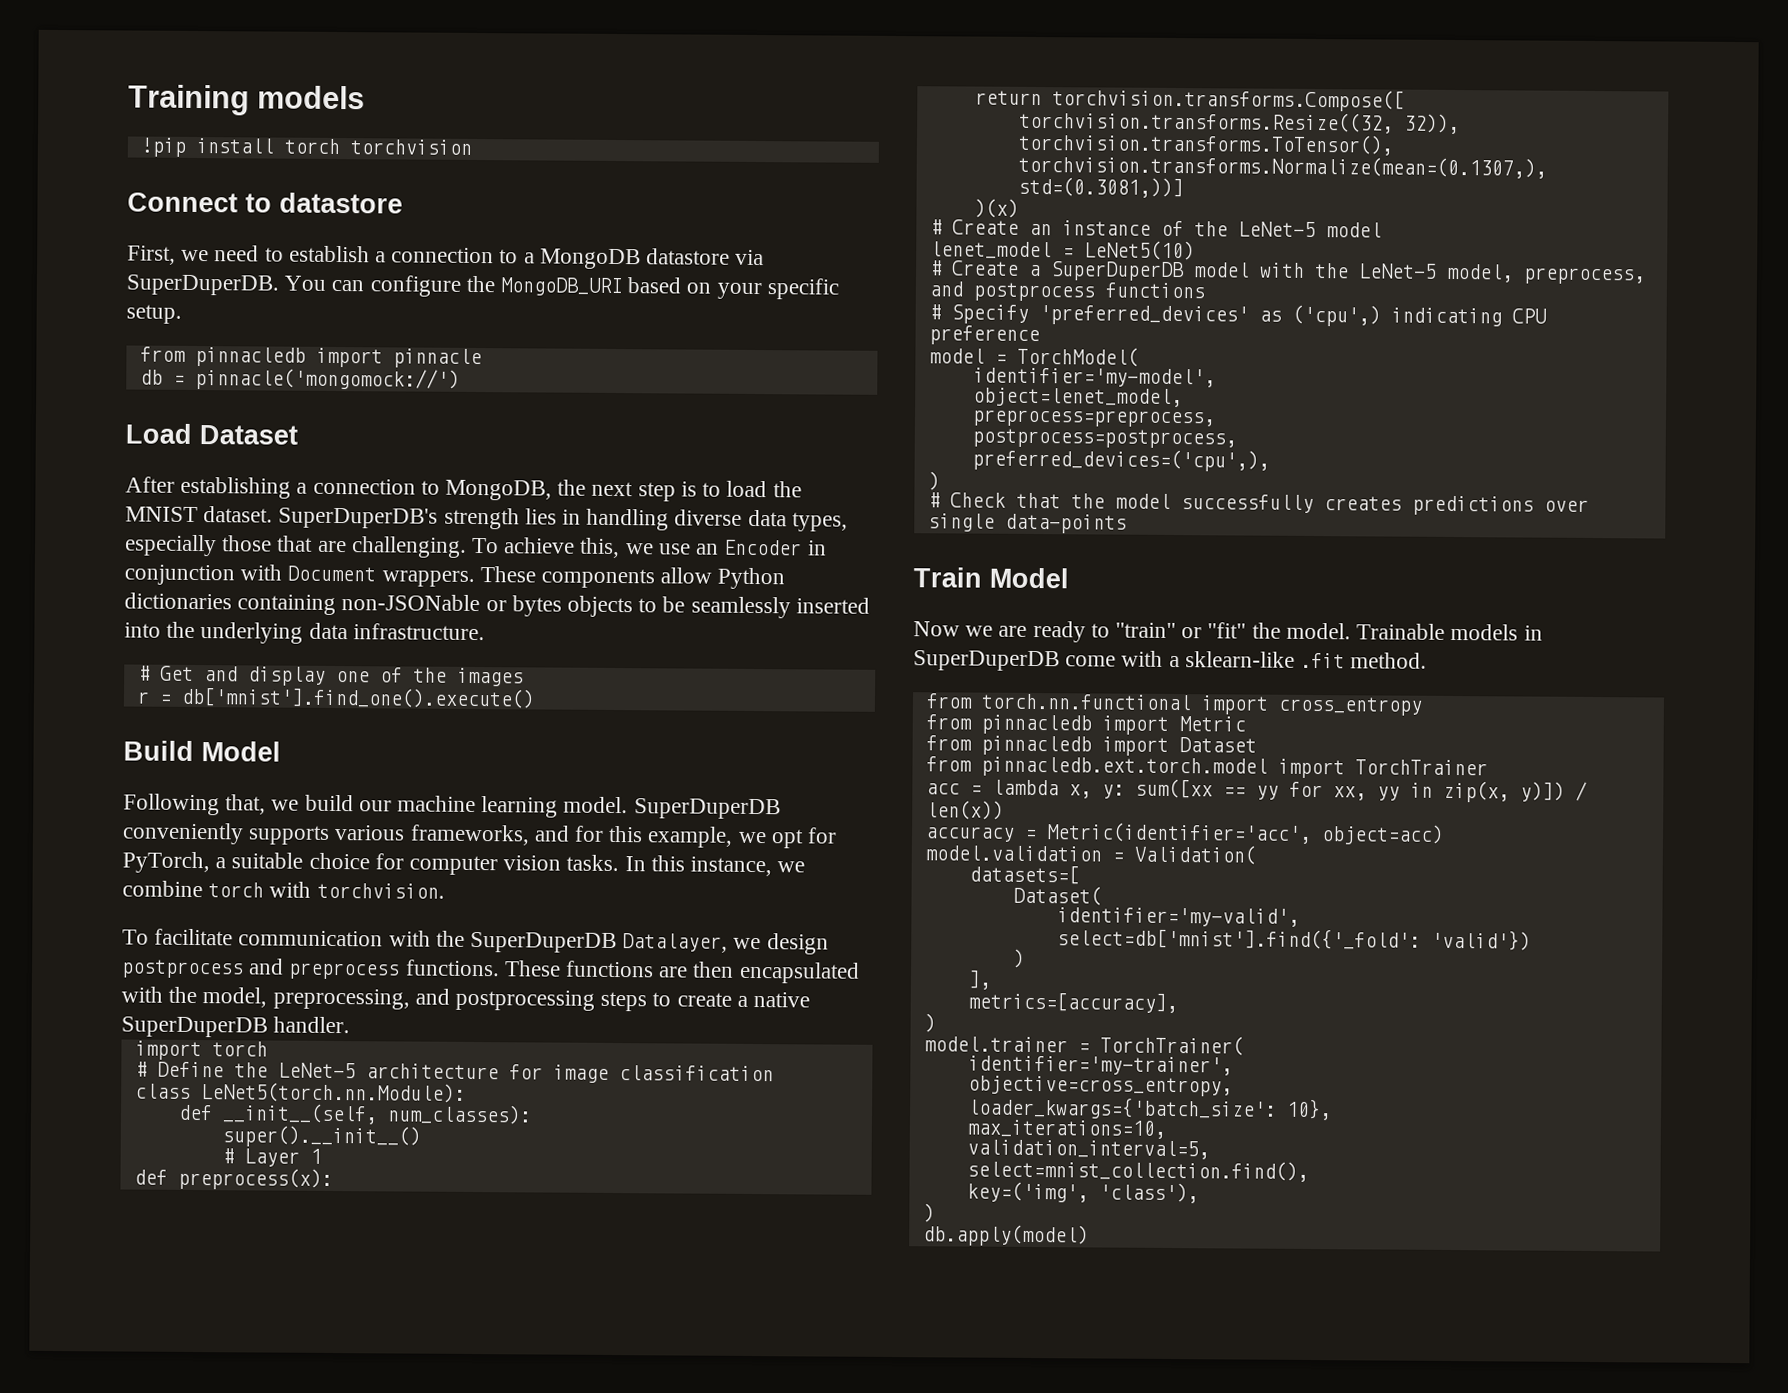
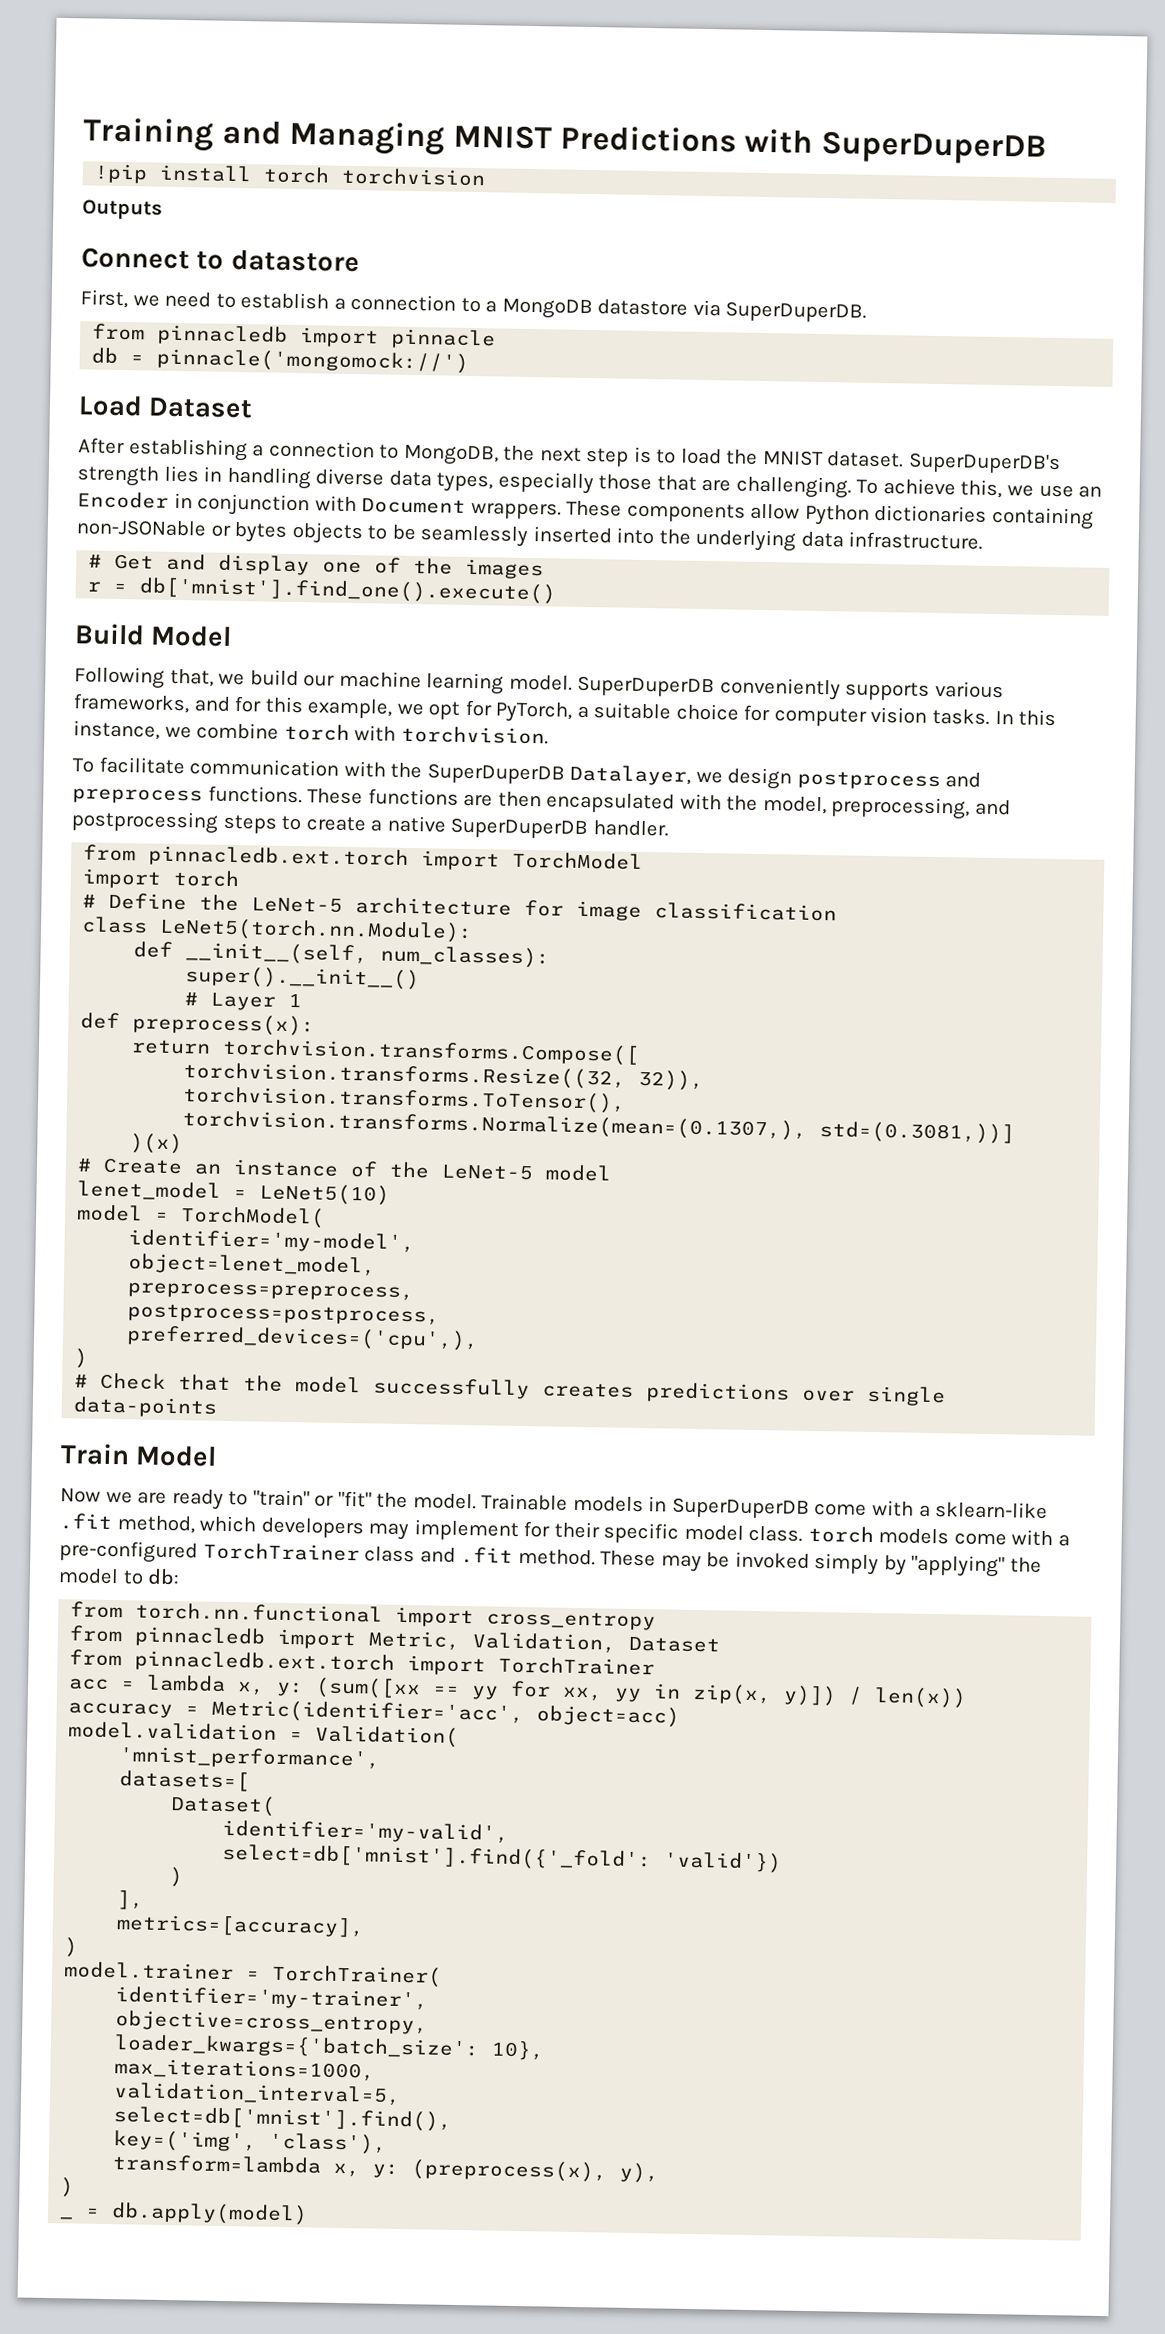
- Training models
+ Training and Managing MNIST Predictions with SuperDuperDB
+ Outputs
- You can configure the MongoDB_URI based on your specific setup.
+ from pinnacledb.ext.torch import TorchModel
- # Create a SuperDuperDB model with the LeNet-5 model, preprocess, and postprocess functions
- # Specify 'preferred_devices' as ('cpu',) indicating CPU preference
- Trainable models in SuperDuperDB come with a sklearn-like .fit method.
+ Trainable models in SuperDuperDB come with a sklearn-like .fit method, which developers may implement for their specific model class. torch models come with a pre-configured TorchTrainer class and .fit method. These may be invoked simply by "applying" the model to db:
- from pinnacledb import Metric
- from pinnacledb import Dataset
+ from pinnacledb import Metric, Validation, Dataset
- from pinnacledb.ext.torch.model import TorchTrainer
+ from pinnacledb.ext.torch import TorchTrainer
- acc = lambda x, y: sum([xx == yy for xx, yy in zip(x, y)]) / len(x))
+ acc = lambda x, y: (sum([xx == yy for xx, yy in zip(x, y)]) / len(x))
+ 'mnist_performance',
- max_iterations=10,
+ max_iterations=1000,
- select=mnist_collection.find(),
+ select=db['mnist'].find(),
  key=('img', 'class'),
+ transform=lambda x, y: (preprocess(x), y),
  )
- db.apply(model)
+ _ = db.apply(model)

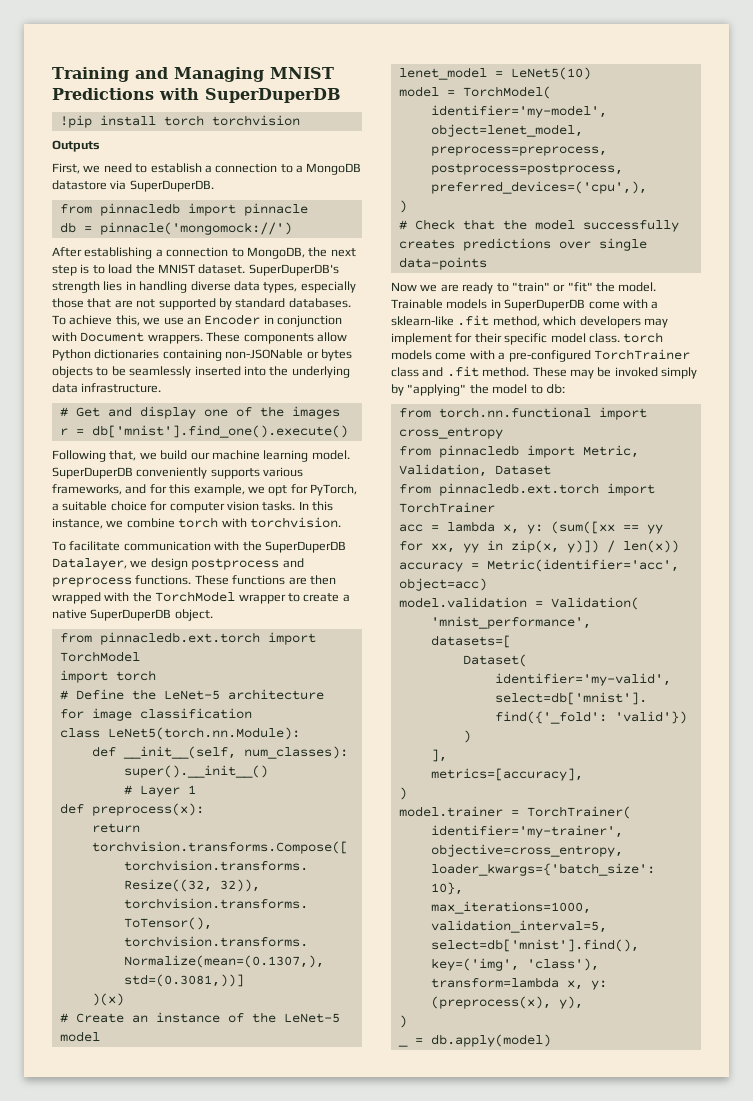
- Connect to datastore
- Load Dataset
- SuperDuperDB's strength lies in handling diverse data types, especially those that are challenging.
+ SuperDuperDB's strength lies in handling diverse data types, especially those that are not supported by standard databases.
- Build Model
- These functions are then encapsulated with the model, preprocessing, and postprocessing steps to create a native SuperDuperDB handler.
+ These functions are then wrapped with the TorchModel wrapper to create a native SuperDuperDB object.
- Train Model

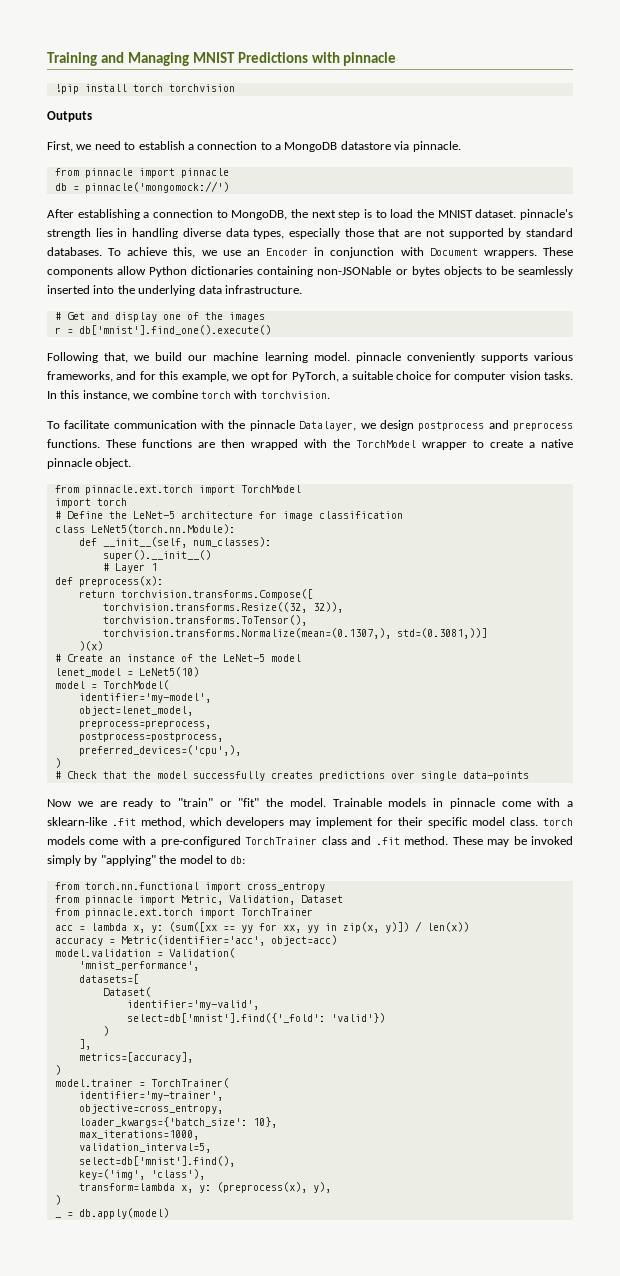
- Training and Managing MNIST Predictions with SuperDuperDB
+ Training and Managing MNIST Predictions with pinnacle
- First, we need to establish a connection to a MongoDB datastore via SuperDuperDB.
- from pinnacledb import pinnacle
+ First, we need to establish a connection to a MongoDB datastore via pinnacle.
+ from pinnacle import pinnacle
- After establishing a connection to MongoDB, the next step is to load the MNIST dataset. SuperDuperDB's strength lies in handling diverse data types, especially those that are not supported by standard databases.
+ After establishing a connection to MongoDB, the next step is to load the MNIST dataset. pinnacle's strength lies in handling diverse data types, especially those that are not supported by standard databases.
- Following that, we build our machine learning model. SuperDuperDB conveniently supports various frameworks, and for this example, we opt for PyTorch, a suitable choice for computer vision tasks.
+ Following that, we build our machine learning model. pinnacle conveniently supports various frameworks, and for this example, we opt for PyTorch, a suitable choice for computer vision tasks.
- To facilitate communication with the SuperDuperDB Datalayer, we design postprocess and preprocess functions.
+ To facilitate communication with the pinnacle Datalayer, we design postprocess and preprocess functions.
- These functions are then wrapped with the TorchModel wrapper to create a native SuperDuperDB object.
+ These functions are then wrapped with the TorchModel wrapper to create a native pinnacle object.
- from pinnacledb.ext.torch import TorchModel
+ from pinnacle.ext.torch import TorchModel
- Trainable models in SuperDuperDB come with a sklearn-like .fit method, which developers may implement for their specific model class. torch models come with a pre-configured TorchTrainer class and .fit method.
+ Trainable models in pinnacle come with a sklearn-like .fit method, which developers may implement for their specific model class. torch models come with a pre-configured TorchTrainer class and .fit method.
- from pinnacledb import Metric, Validation, Dataset
+ from pinnacle import Metric, Validation, Dataset
- from pinnacledb.ext.torch import TorchTrainer
+ from pinnacle.ext.torch import TorchTrainer

